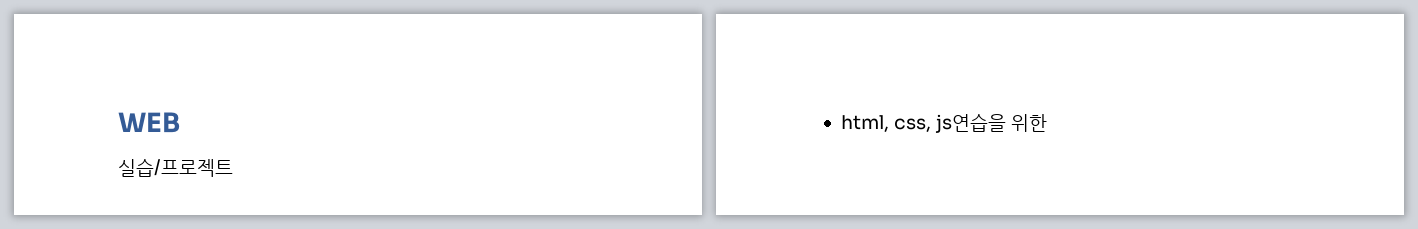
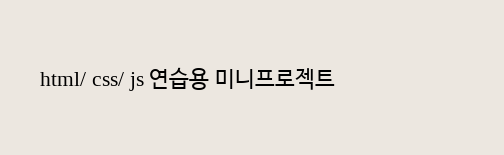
- WEB
- 실습/프로젝트
- html, css, js연습을 위한
+ html/ css/ js 연습용 미니프로젝트

